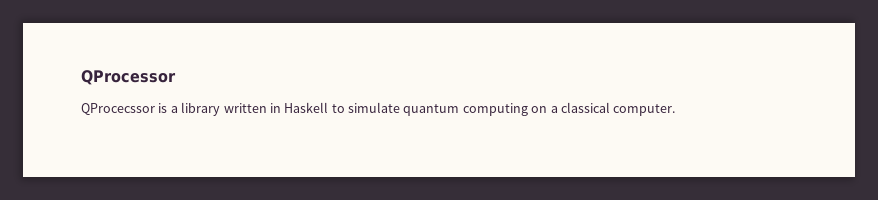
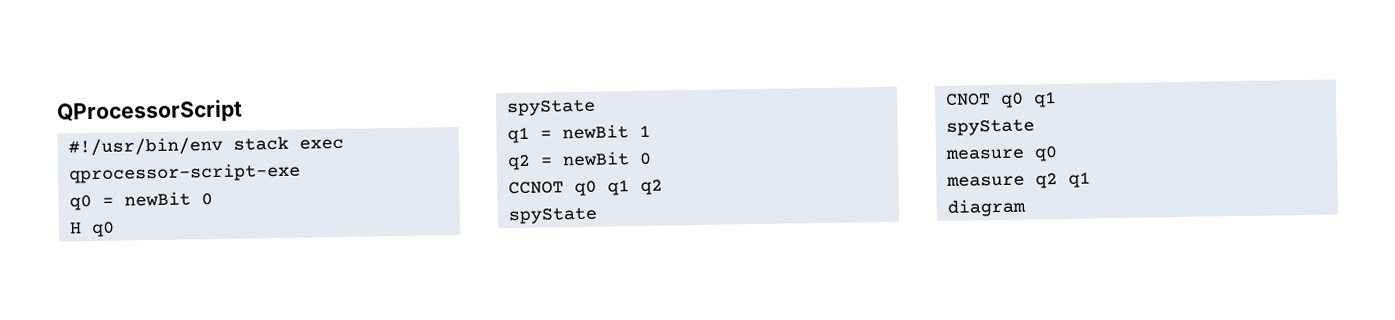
- QProcessor
- QProcecssor is a library written in Haskell to simulate quantum computing on a classical computer.
+ QProcessorScript
+ #!/usr/bin/env stack exec qprocessor-script-exe
+ q0 = newBit 0
+ H q0
+ spyState
+ q1 = newBit 1
+ q2 = newBit 0
+ CCNOT q0 q1 q2
+ spyState
+ CNOT q0 q1
+ spyState
+ measure q0
+ measure q2 q1
+ diagram

